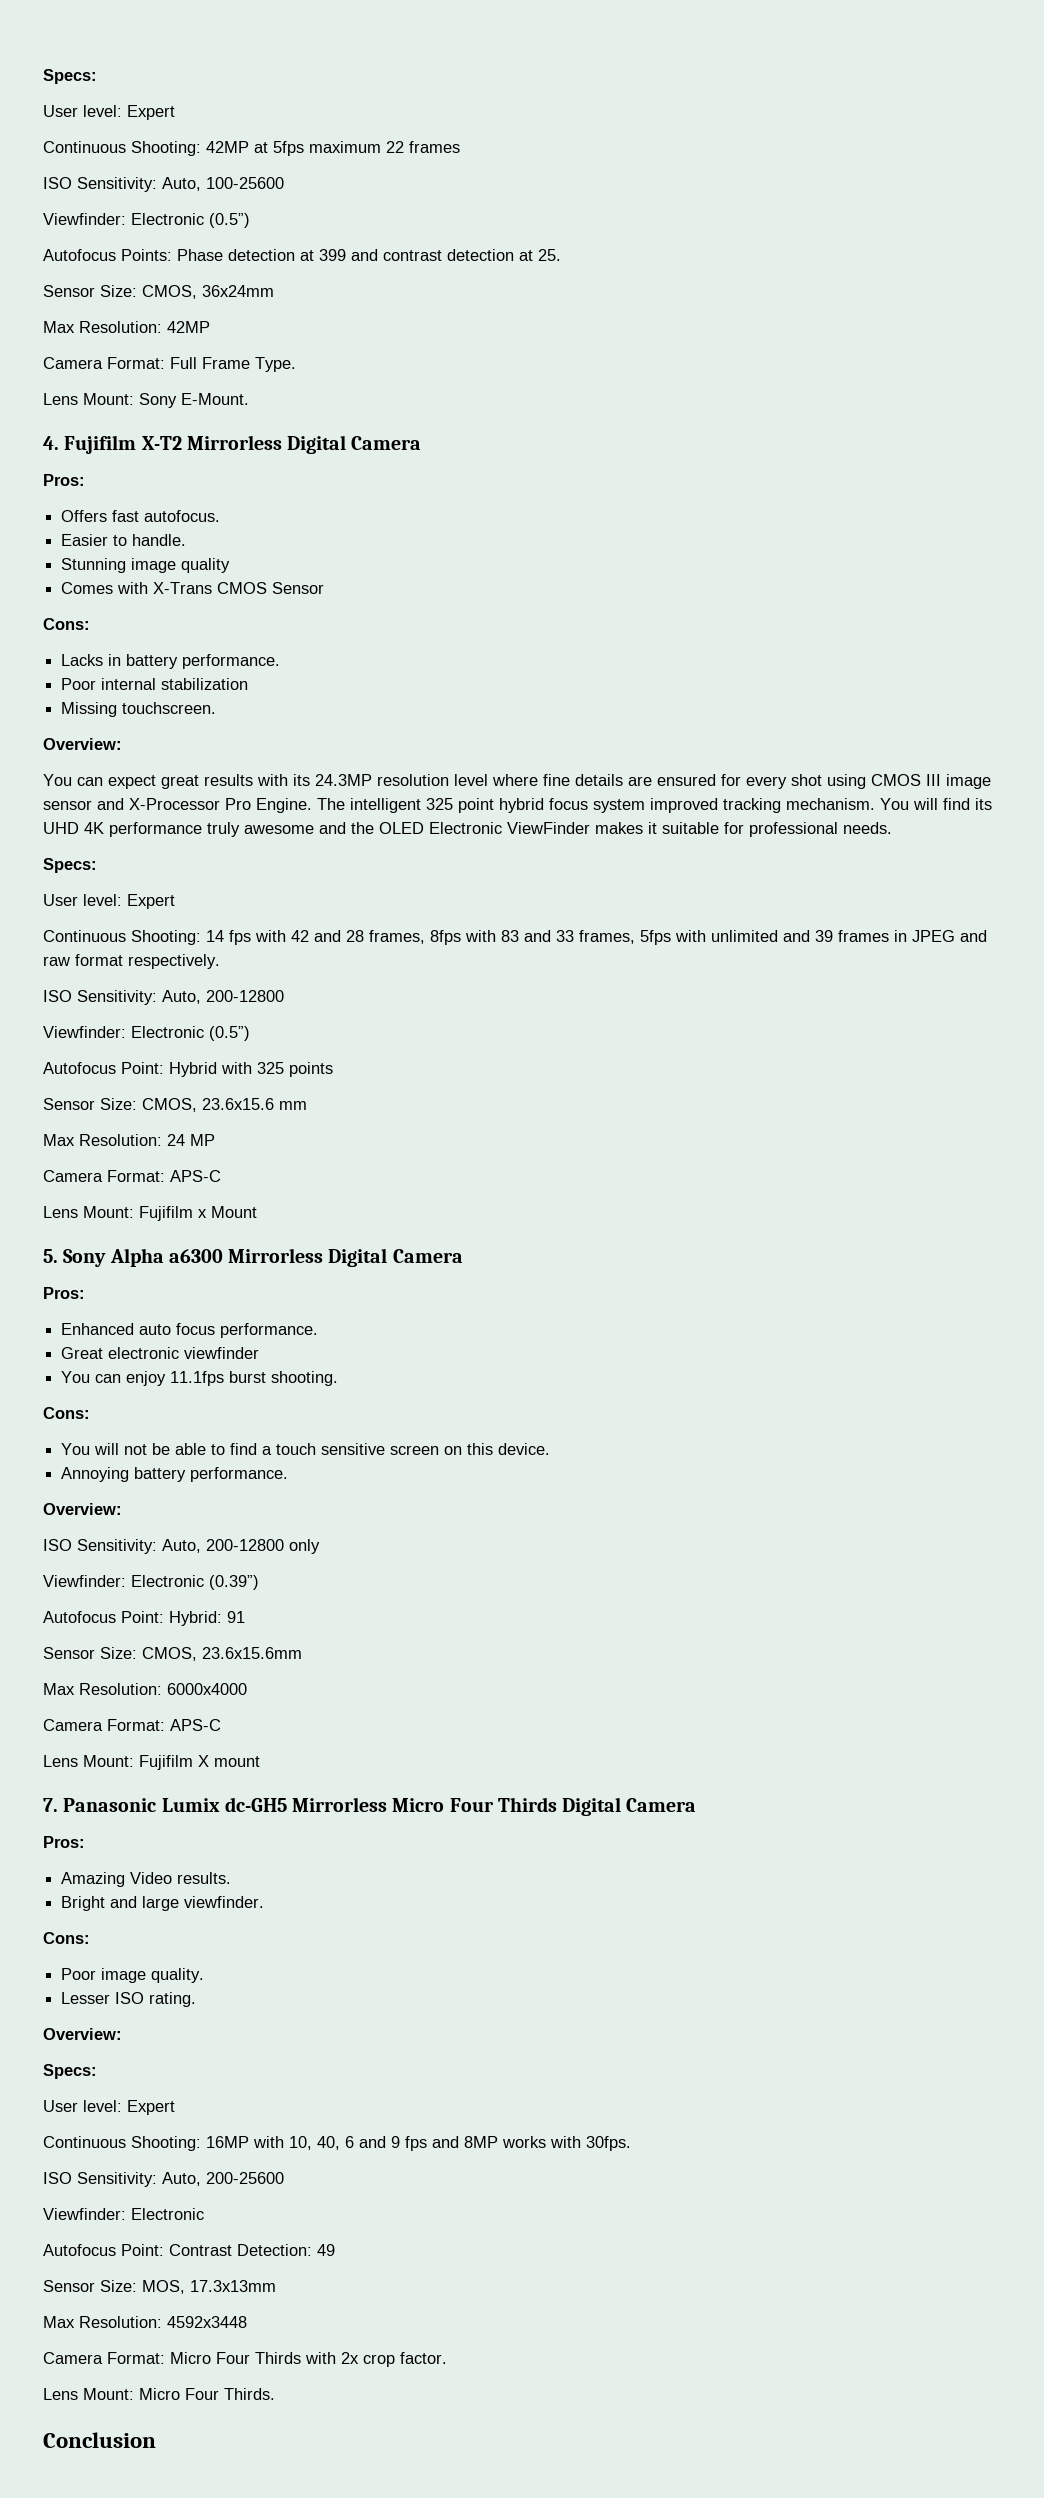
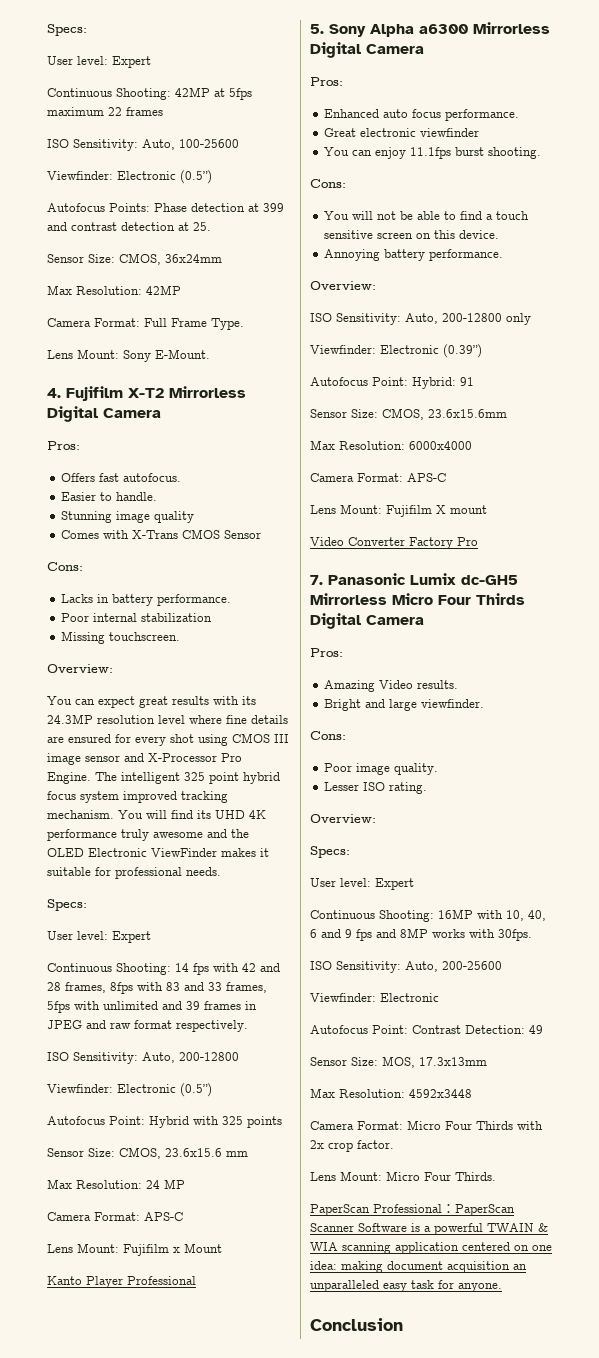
+ Kanto Player Professional
+ Video Converter Factory Pro
+ PaperScan Professional：PaperScan Scanner Software is a powerful TWAIN & WIA scanning application centered on one idea: making document acquisition an unparalleled easy task for anyone.

